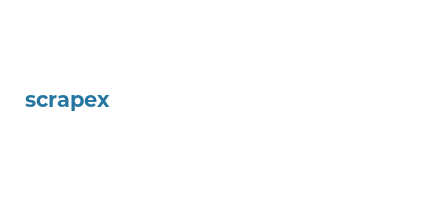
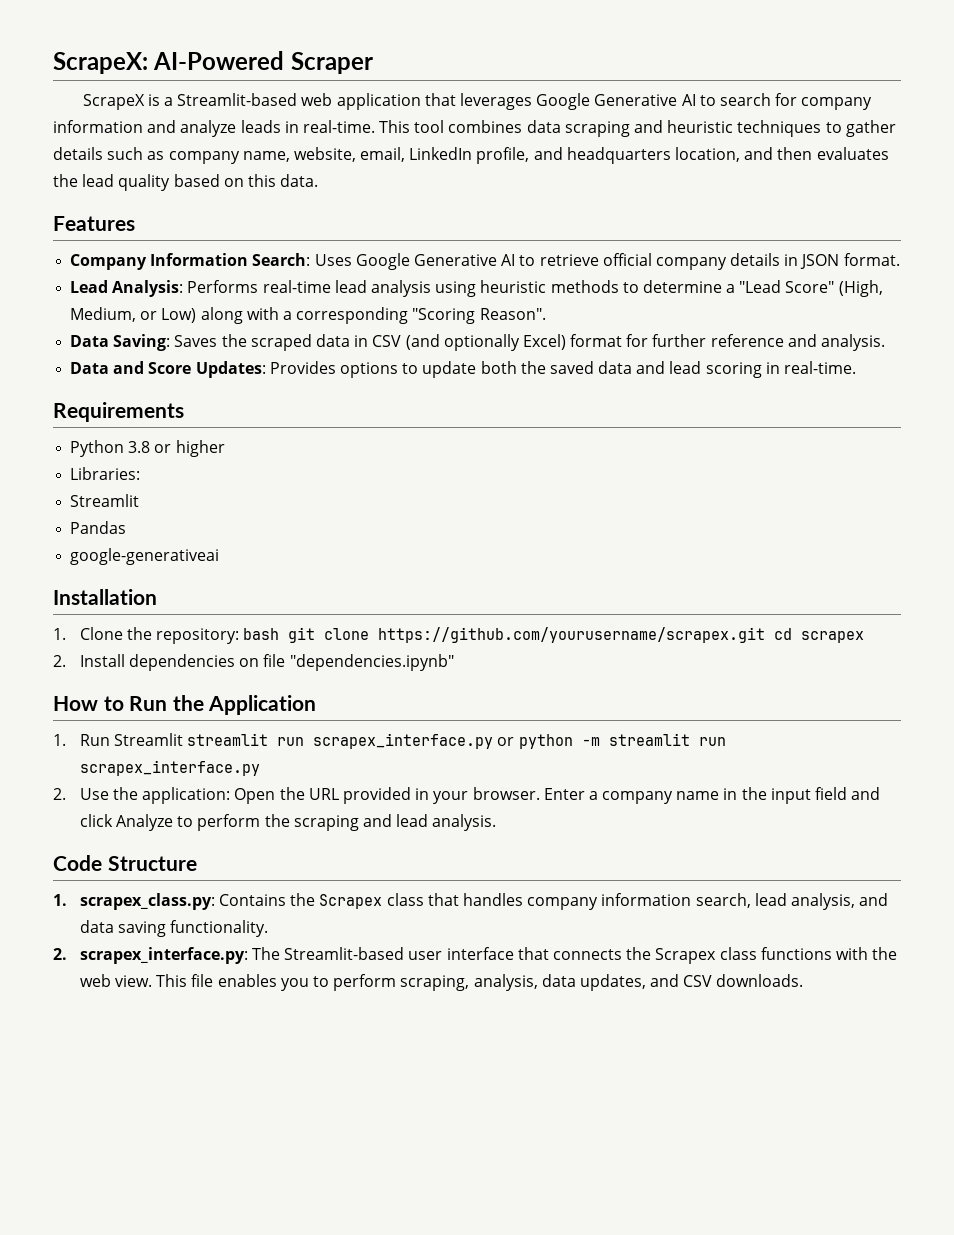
- scrapex
+ ScrapeX: AI-Powered Scraper
+ ScrapeX is a Streamlit-based web application that leverages Google Generative AI to search for company information and analyze leads in real-time. This tool combines data scraping and heuristic techniques to gather details such as company name, website, email, LinkedIn profile, and headquarters location, and then evaluates the lead quality based on this data.
+ Features
+ Company Information Search: Uses Google Generative AI to retrieve official company details in JSON format.
+ Lead Analysis: Performs real-time lead analysis using heuristic methods to determine a "Lead Score" (High, Medium, or Low) along with a corresponding "Scoring Reason".
+ Data Saving: Saves the scraped data in CSV (and optionally Excel) format for further reference and analysis.
+ Data and Score Updates: Provides options to update both the saved data and lead scoring in real-time.
+ Requirements
+ Python 3.8 or higher
+ Libraries:
+ Streamlit
+ Pandas
+ google-generativeai
+ Installation
+ 1. Clone the repository: bash git clone https://github.com/yourusername/scrapex.git cd scrapex
+ 2. Install dependencies on file "dependencies.ipynb"
+ How to Run the Application
+ 1. Run Streamlit streamlit run scrapex_interface.py or python -m streamlit run scrapex_interface.py
+ 2. Use the application: Open the URL provided in your browser. Enter a company name in the input field and click Analyze to perform the scraping and lead analysis.
+ Code Structure
+ 1. scrapex_class.py: Contains the Scrapex class that handles company information search, lead analysis, and data saving functionality.
+ 2. scrapex_interface.py: The Streamlit-based user interface that connects the Scrapex class functions with the web view. This file enables you to perform scraping, analysis, data updates, and CSV downloads.

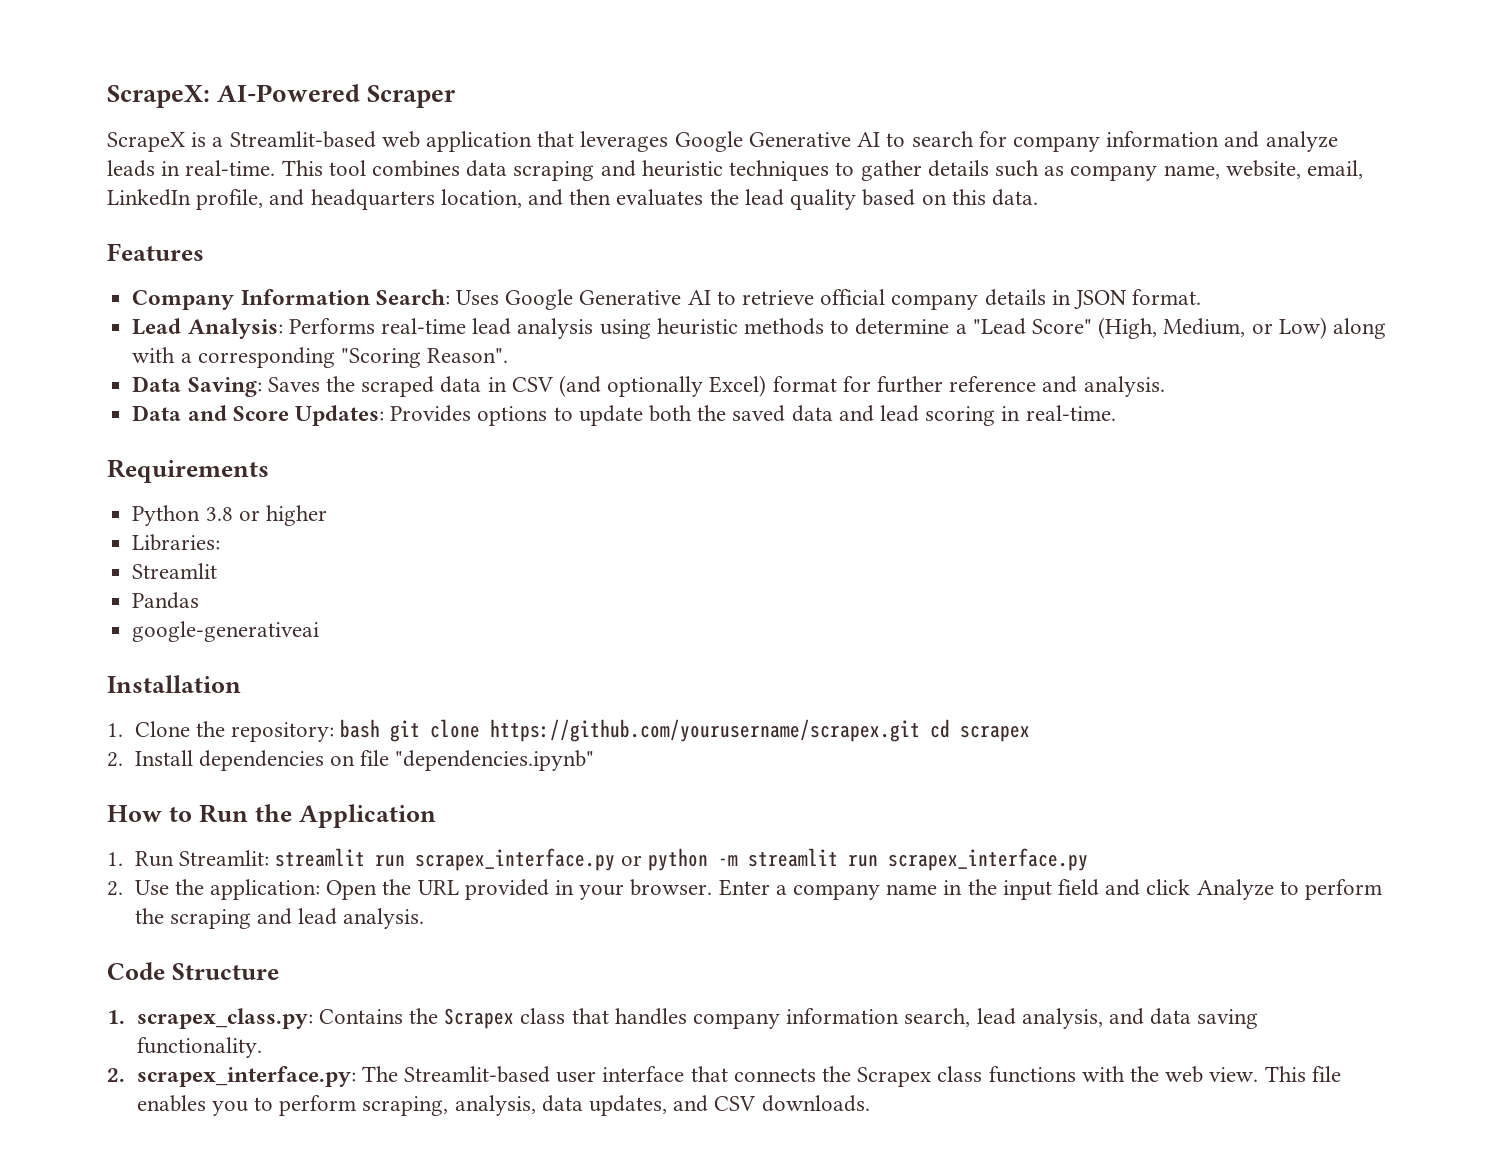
- 1. Run Streamlit streamlit run scrapex_interface.py or python -m streamlit run scrapex_interface.py
+ 1. Run Streamlit: streamlit run scrapex_interface.py or python -m streamlit run scrapex_interface.py

